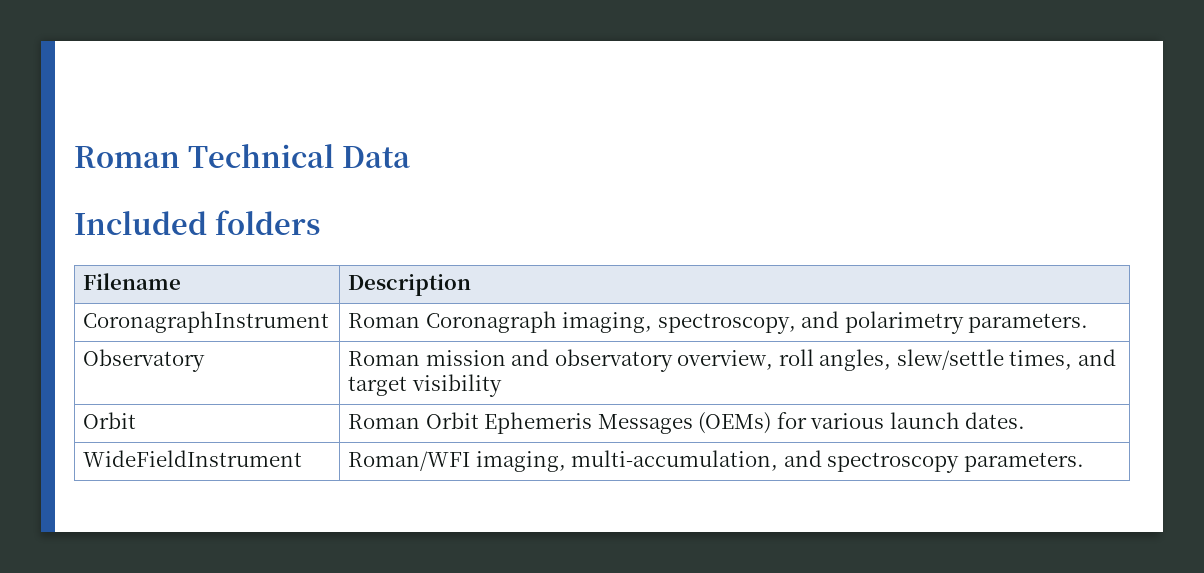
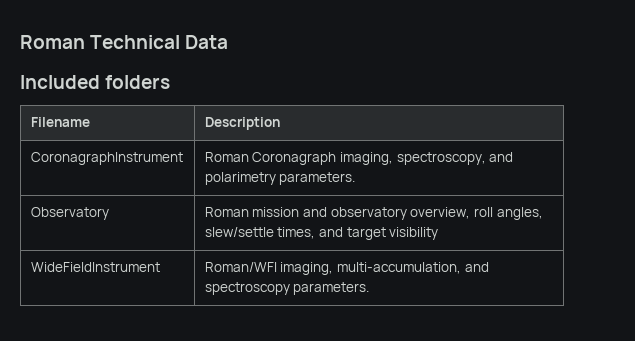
- Orbit | Roman Orbit Ephemeris Messages (OEMs) for various launch dates.

